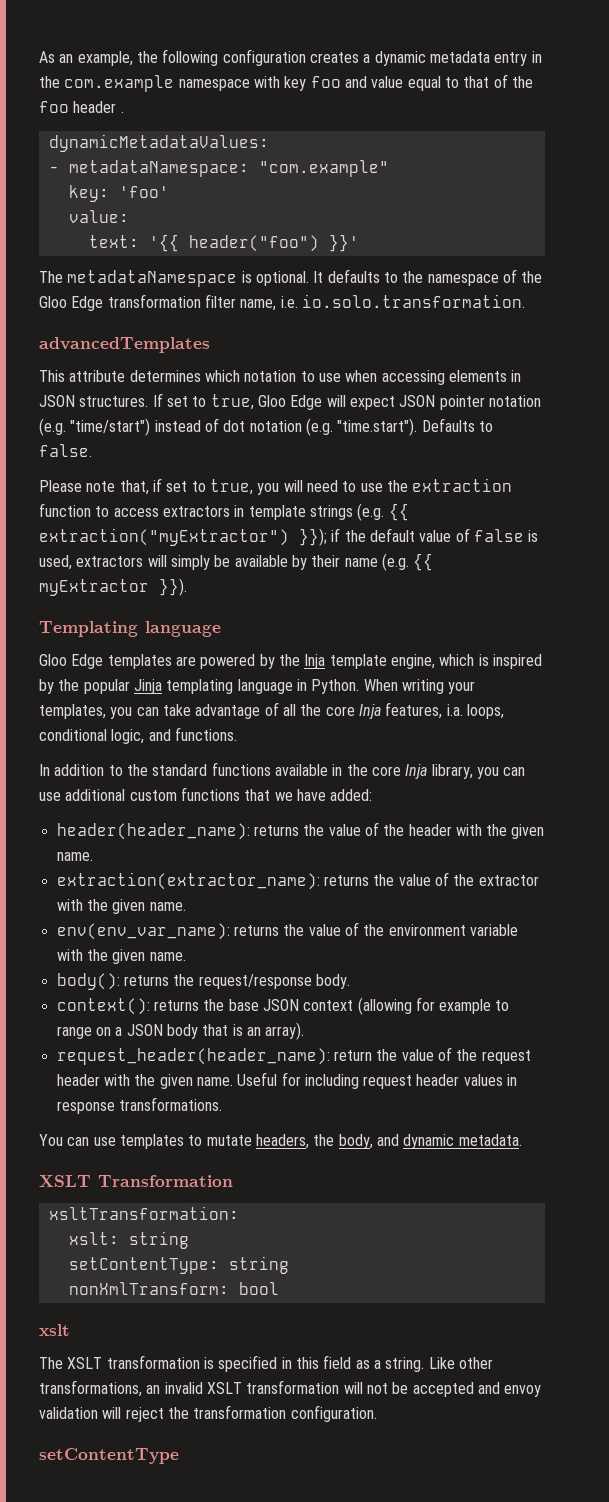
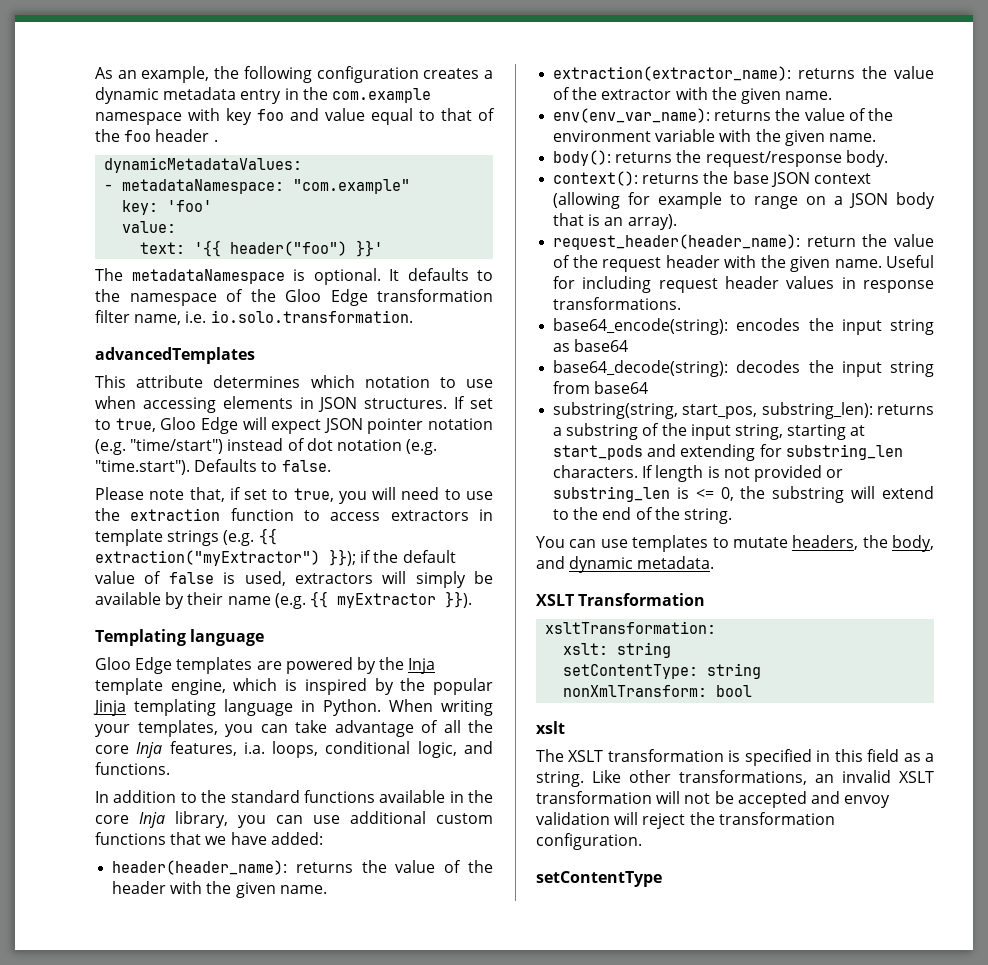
+ base64_encode(string): encodes the input string as base64
+ base64_decode(string): decodes the input string from base64
+ substring(string, start_pos, substring_len): returns a substring of the input string, starting at start_pods and extending for substring_len characters. If length is not provided or substring_len is <= 0, the substring will extend to the end of the string.

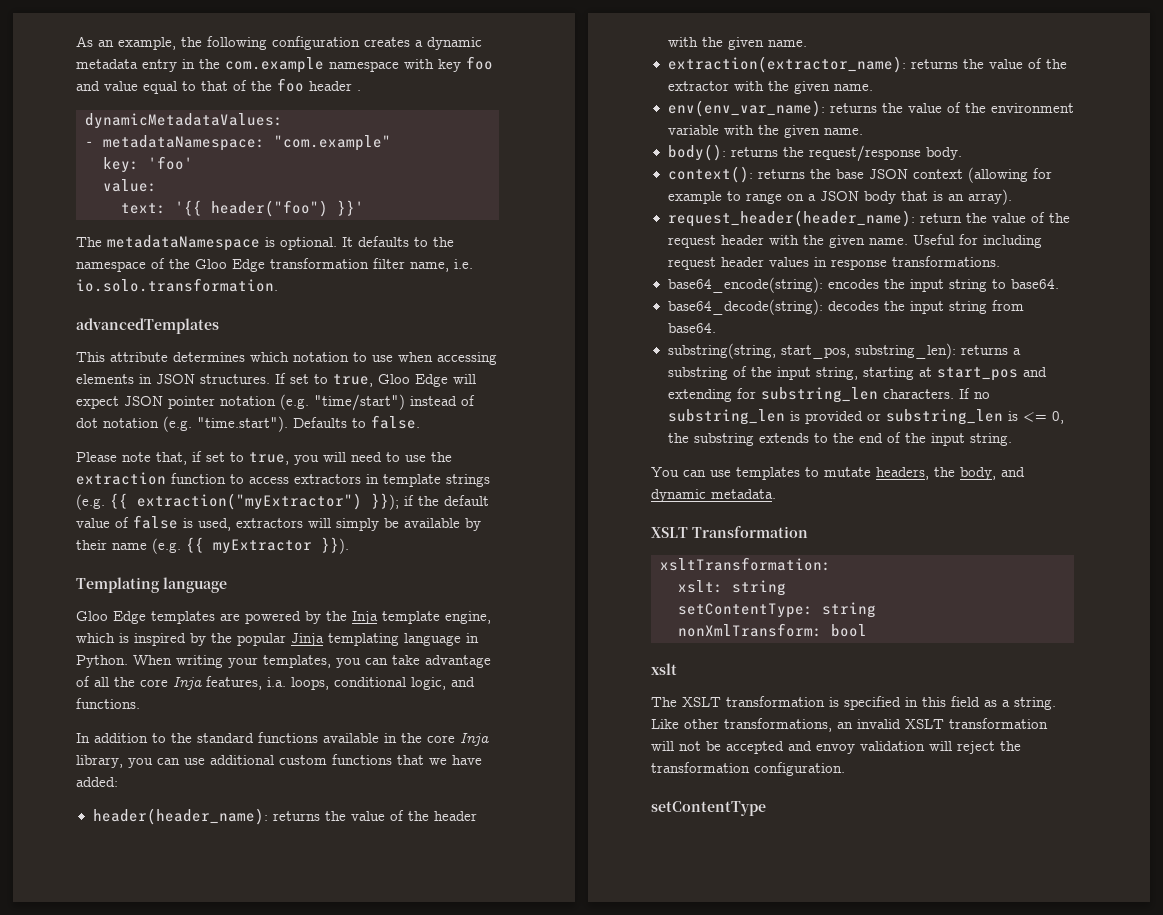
- base64_encode(string): encodes the input string as base64
+ base64_encode(string): encodes the input string to base64.
- base64_decode(string): decodes the input string from base64
+ base64_decode(string): decodes the input string from base64.
- substring(string, start_pos, substring_len): returns a substring of the input string, starting at start_pods and extending for substring_len characters.
+ substring(string, start_pos, substring_len): returns a substring of the input string, starting at start_pos and extending for substring_len characters.
- If length is not provided or substring_len is <= 0, the substring will extend to the end of the string.
+ If no substring_len is provided or substring_len is <= 0, the substring extends to the end of the input string.

